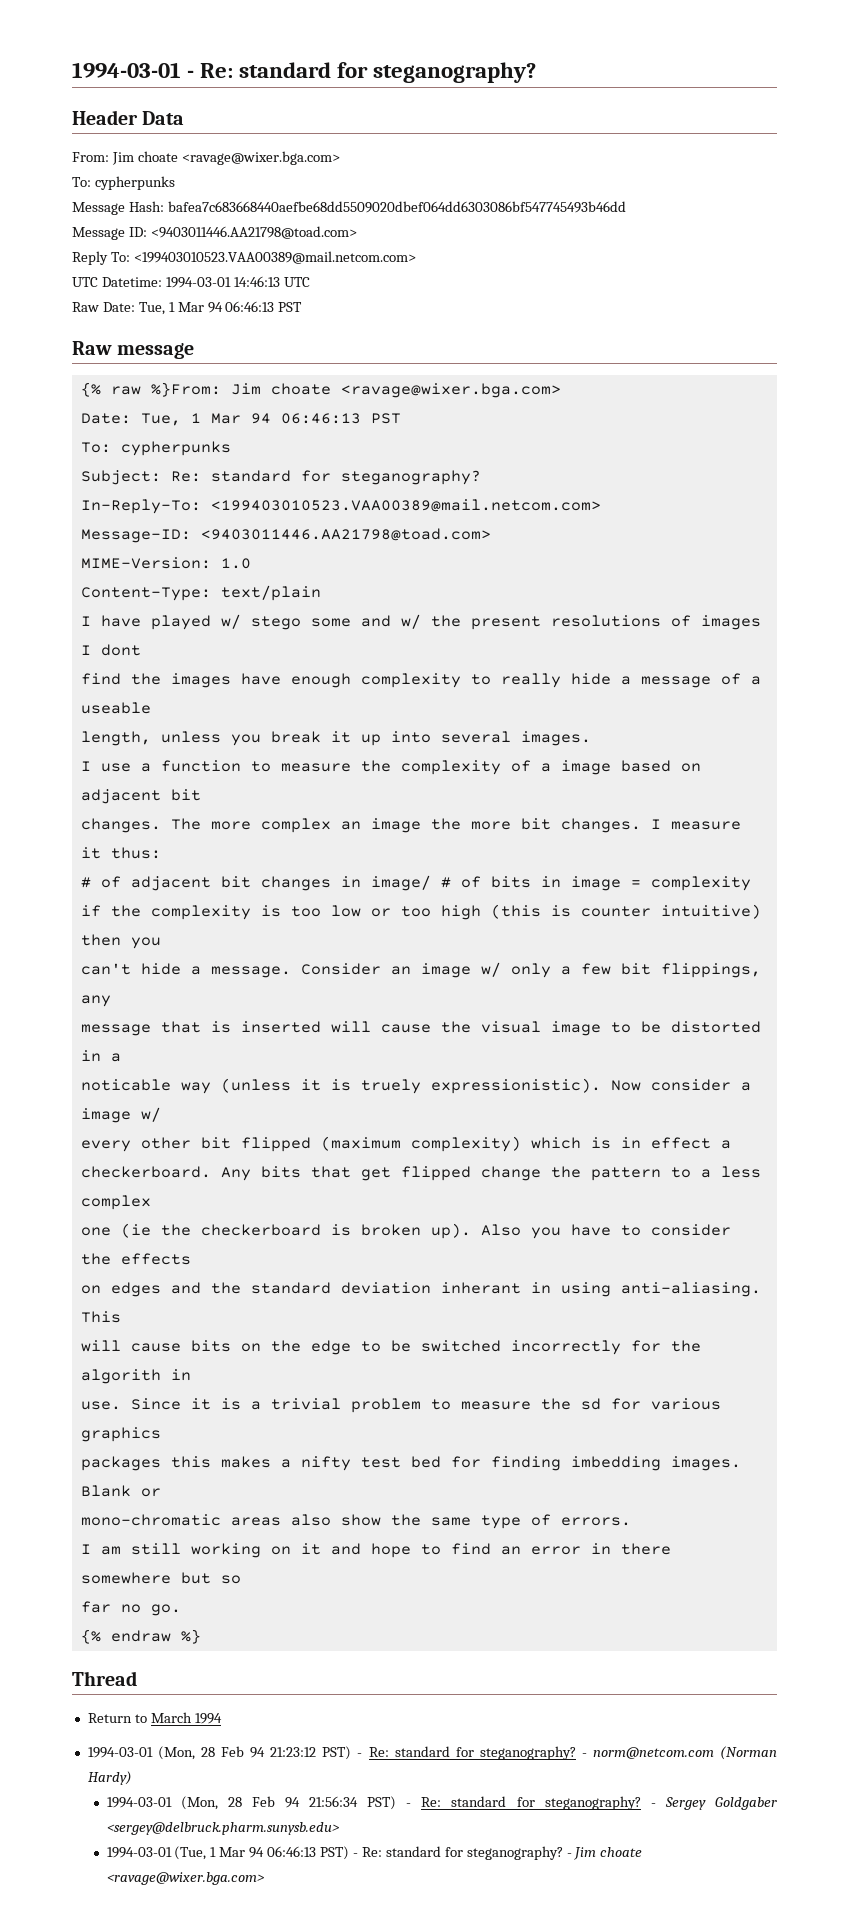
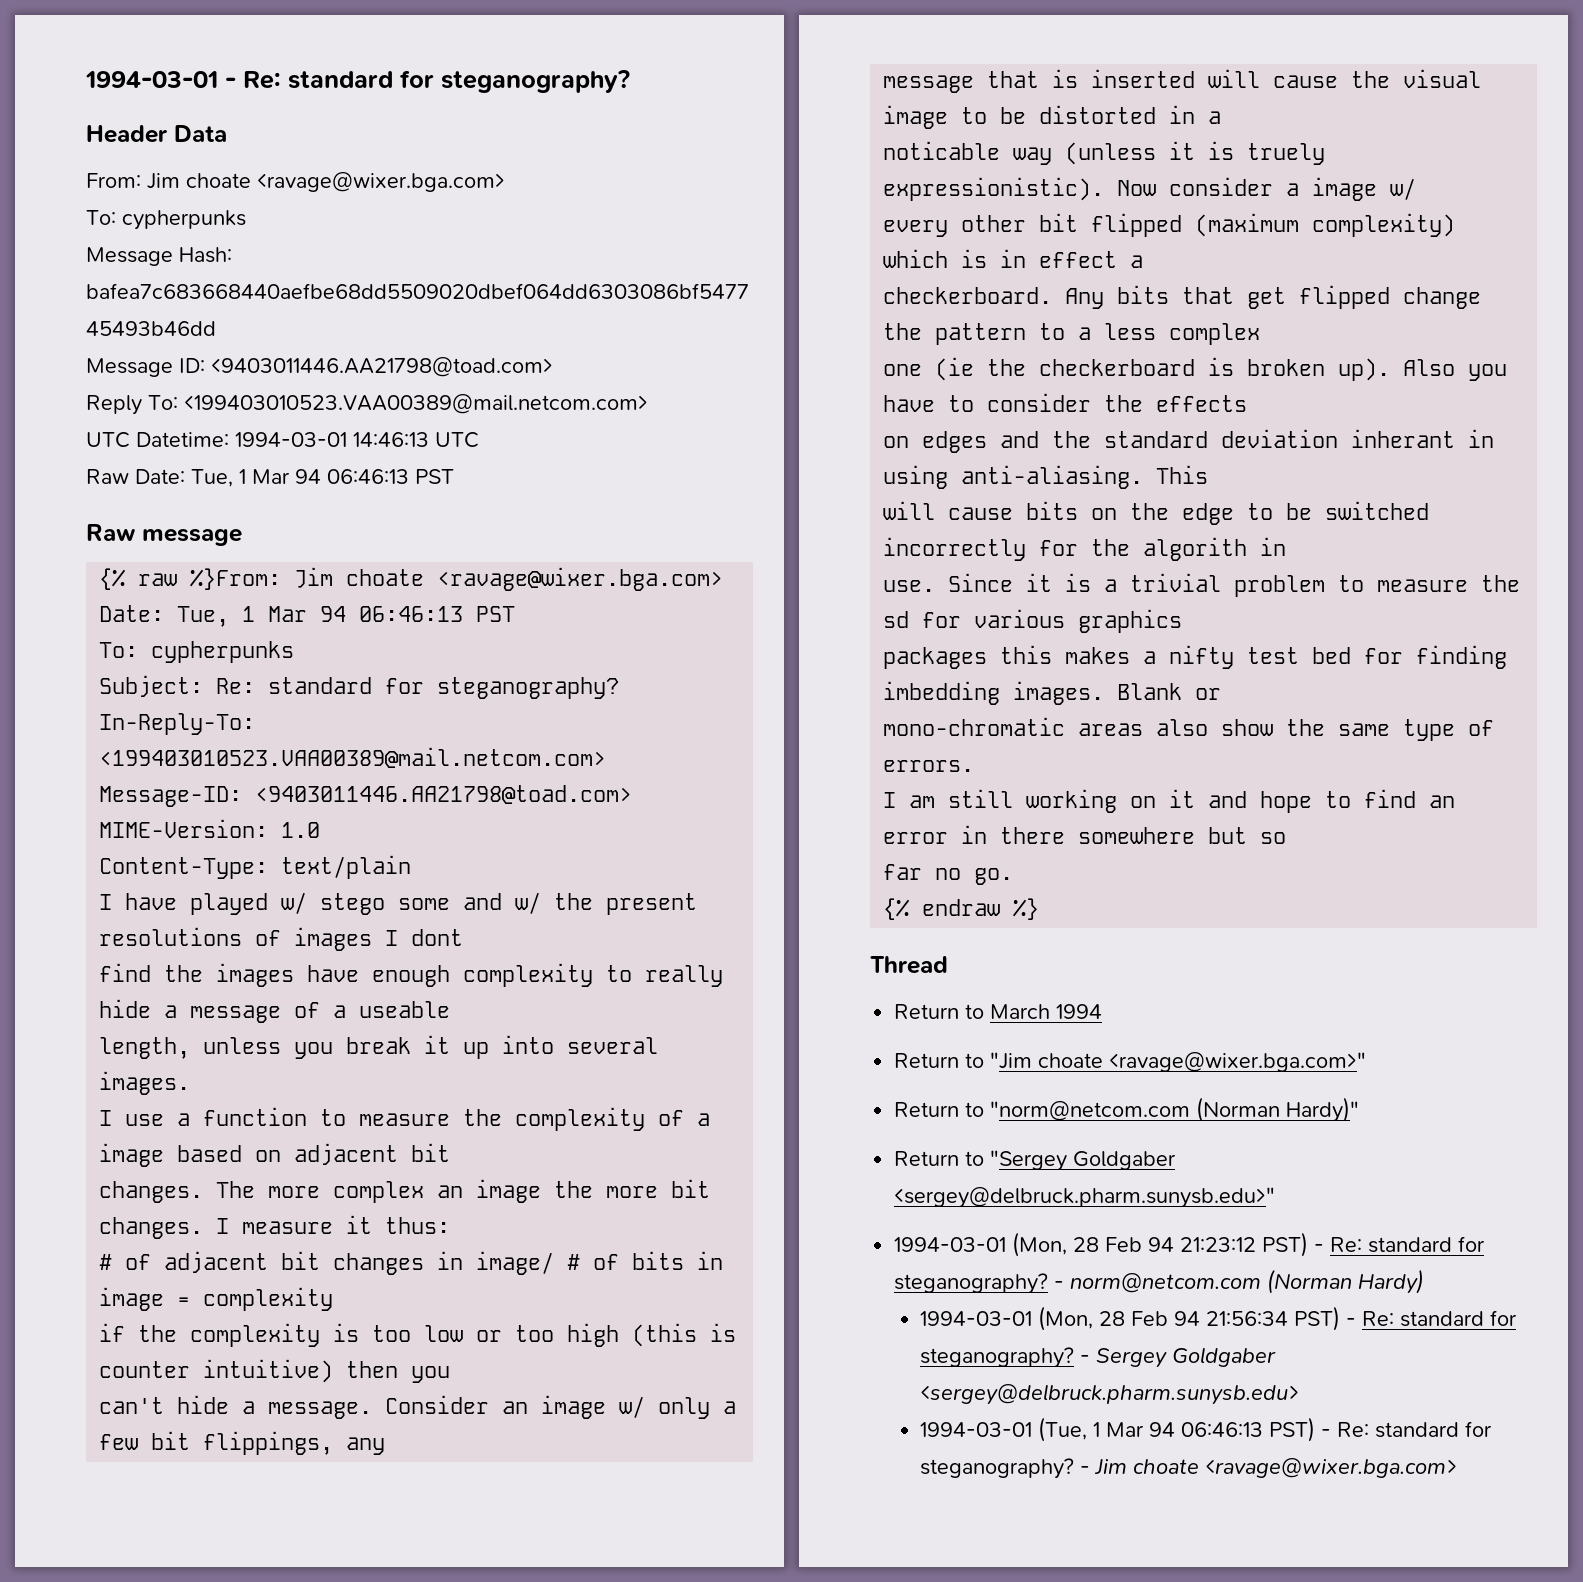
+ Return to "Jim choate <ravage@wixer.bga.com>"
+ Return to "norm@netcom.com (Norman Hardy)"
+ Return to "Sergey Goldgaber <sergey@delbruck.pharm.sunysb.edu>"

